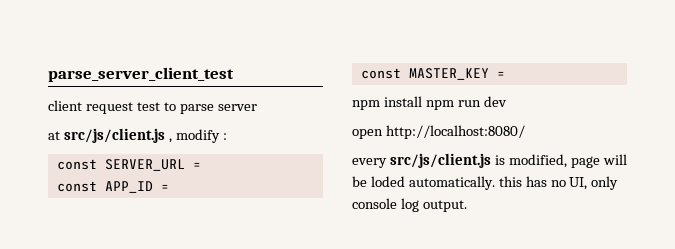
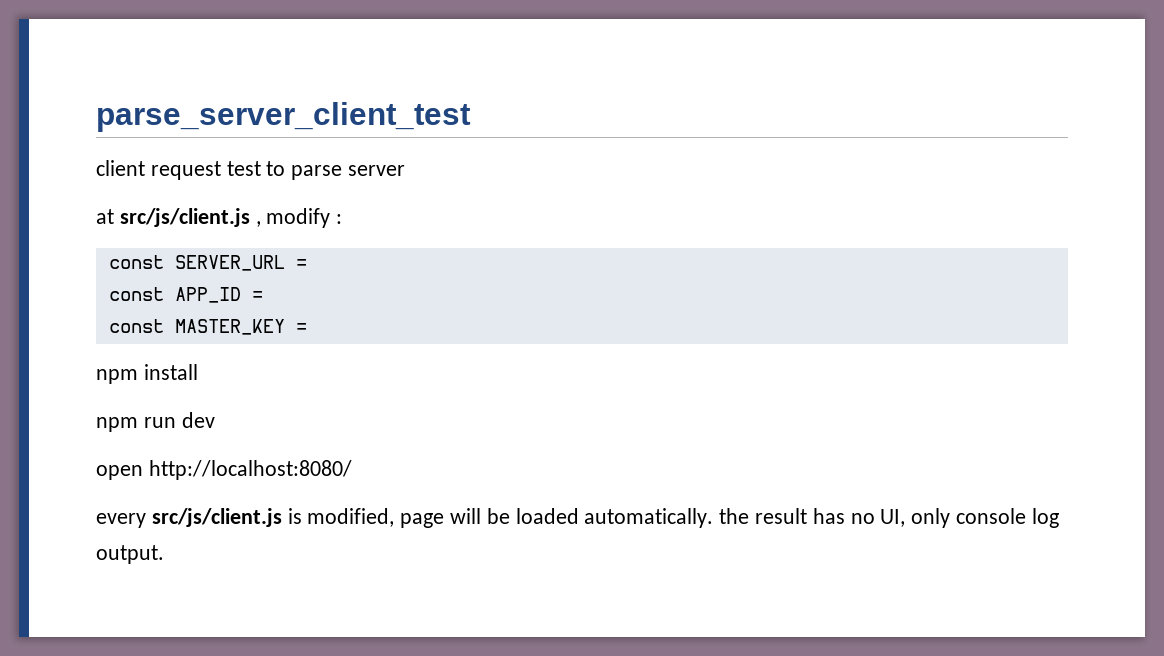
- npm install npm run dev
+ npm install
+ npm run dev
- every src/js/client.js is modified, page will be loded automatically. this has no UI, only console log output.
+ every src/js/client.js is modified, page will be loaded automatically. the result has no UI, only console log output.

